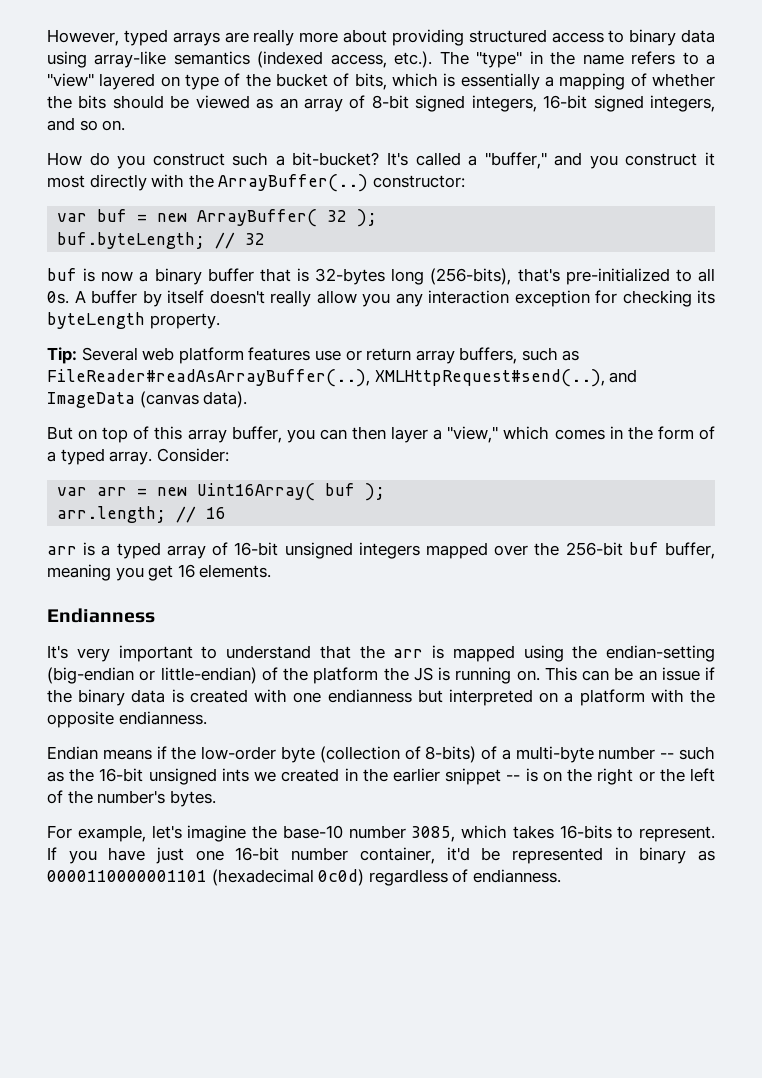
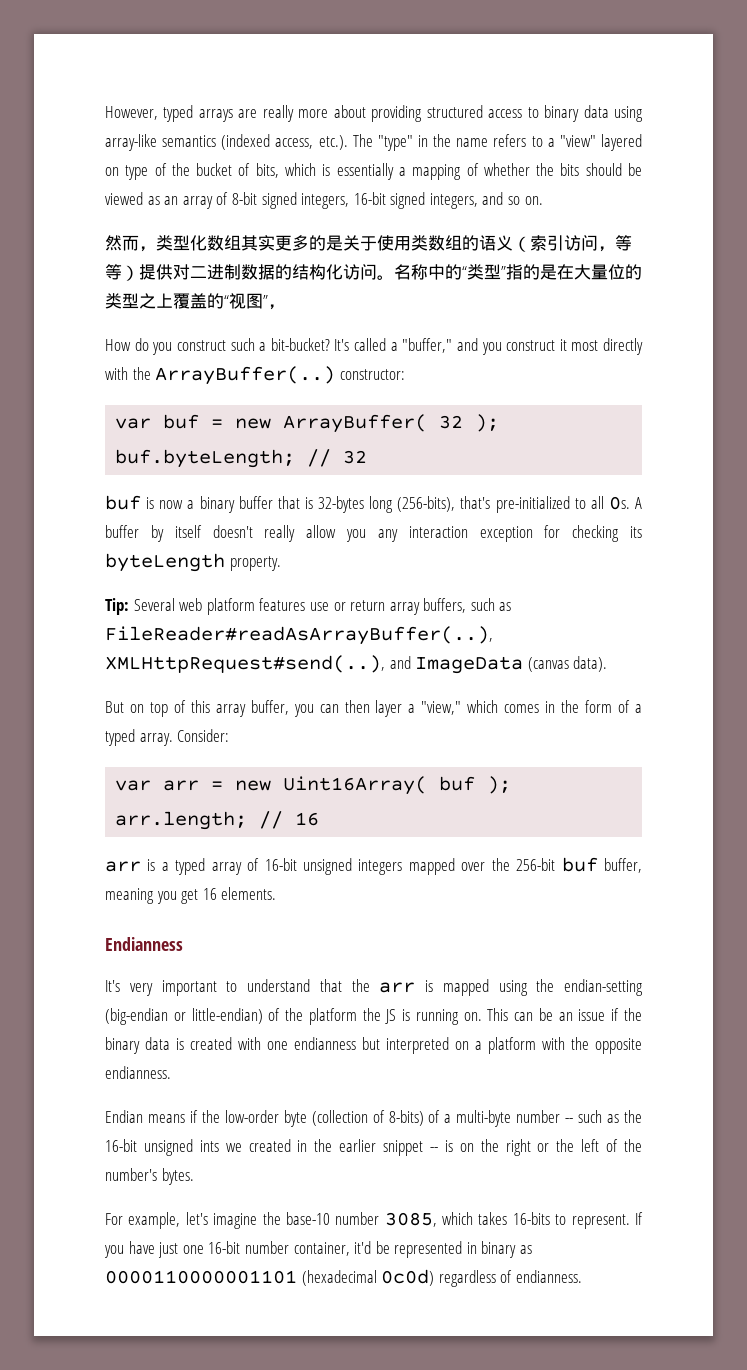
+ 然而，类型化数组其实更多的是关于使用类数组的语义（索引访问，等等）提供对二进制数据的结构化访问。名称中的“类型”指的是在大量位的类型之上覆盖的“视图”，

